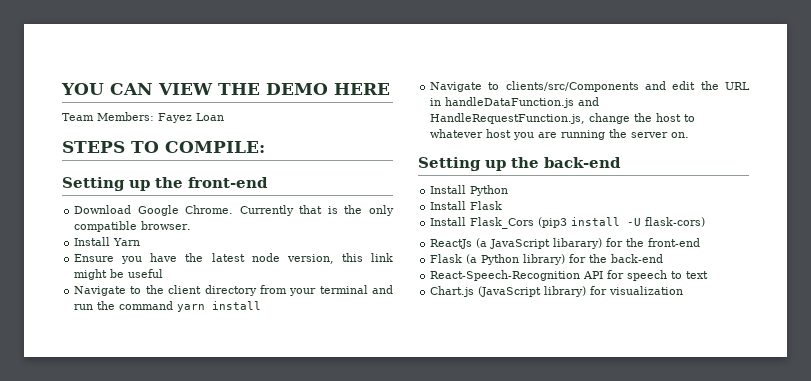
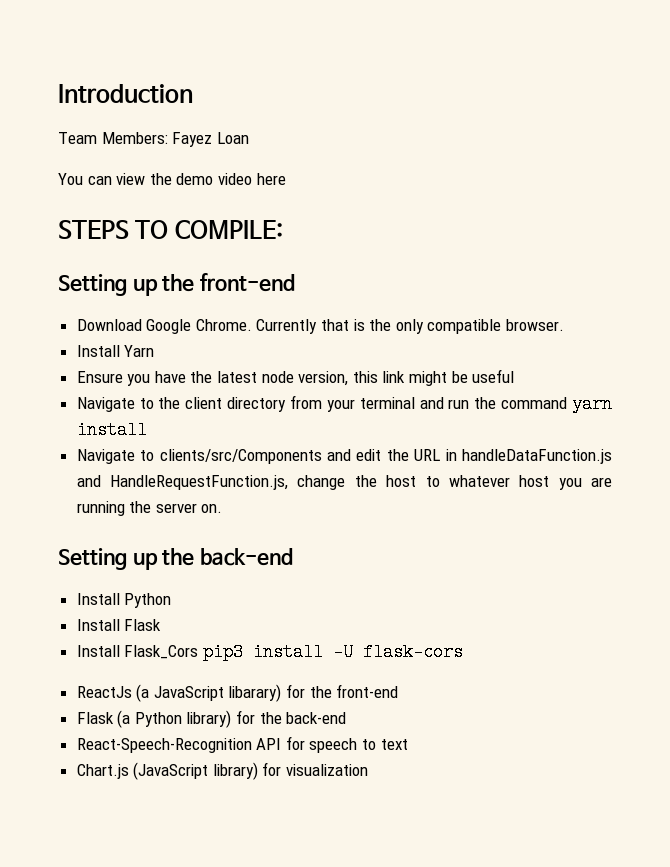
- YOU CAN VIEW THE DEMO HERE
+ Introduction
  Team Members: Fayez Loan
+ You can view the demo video here
- Install Flask_Cors (pip3 install -U flask-cors)
+ Install Flask_Cors pip3 install -U flask-cors

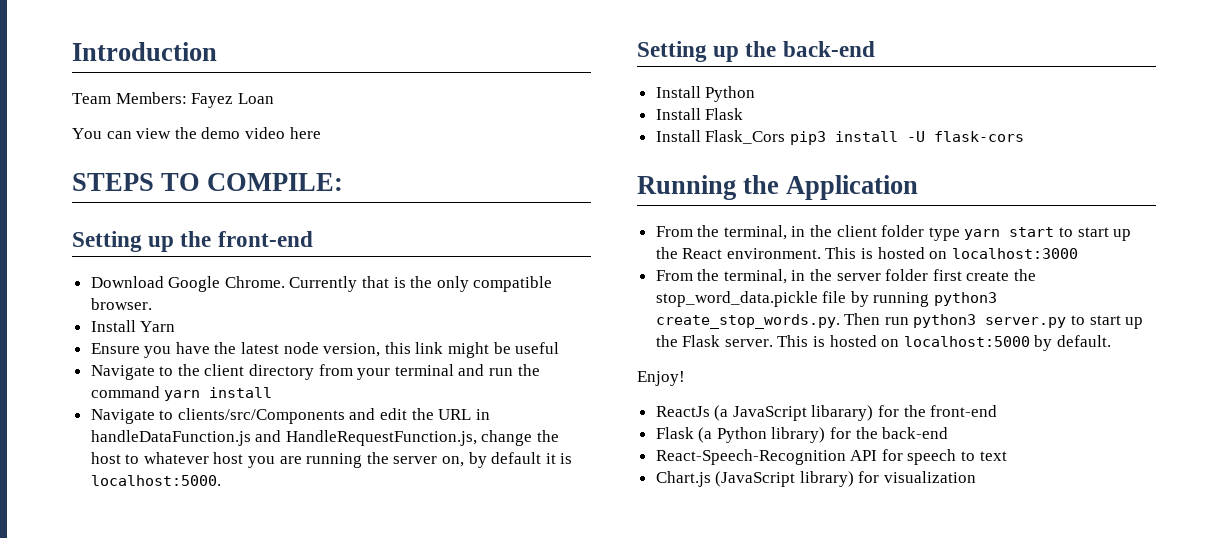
- Navigate to clients/src/Components and edit the URL in handleDataFunction.js and HandleRequestFunction.js, change the host to whatever host you are running the server on.
+ Navigate to clients/src/Components and edit the URL in handleDataFunction.js and HandleRequestFunction.js, change the host to whatever host you are running the server on, by default it is localhost:5000.
+ Running the Application
+ From the terminal, in the client folder type yarn start to start up the React environment. This is hosted on localhost:3000
+ From the terminal, in the server folder first create the stop_word_data.pickle file by running python3 create_stop_words.py. Then run python3 server.py to start up the Flask server. This is hosted on localhost:5000 by default.
+ Enjoy!

